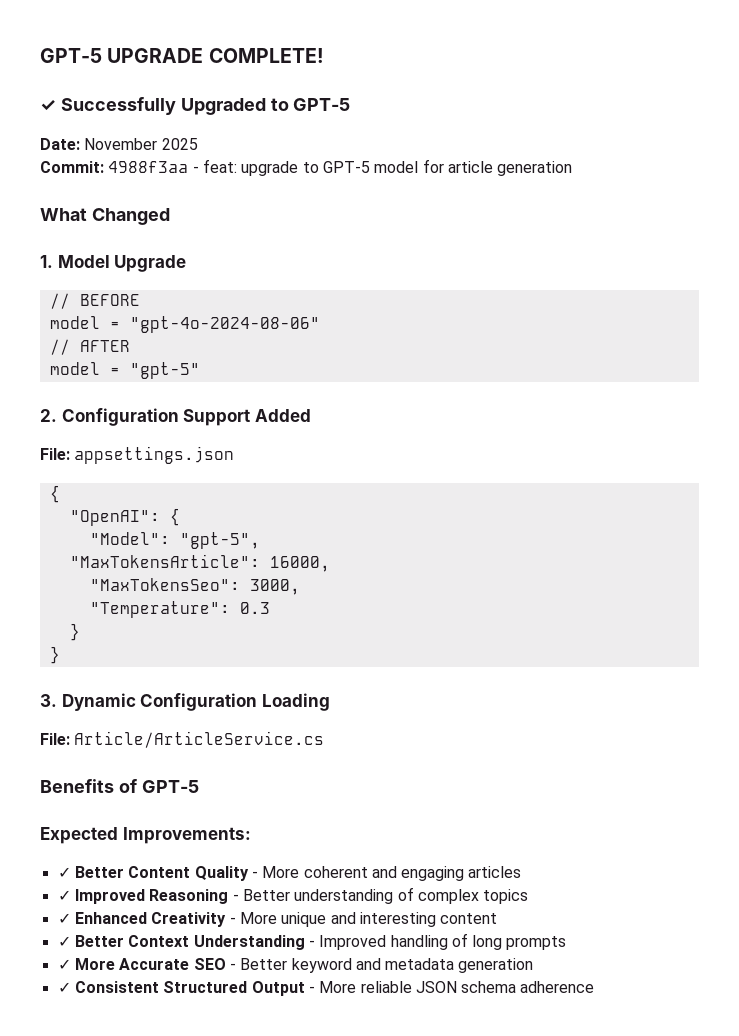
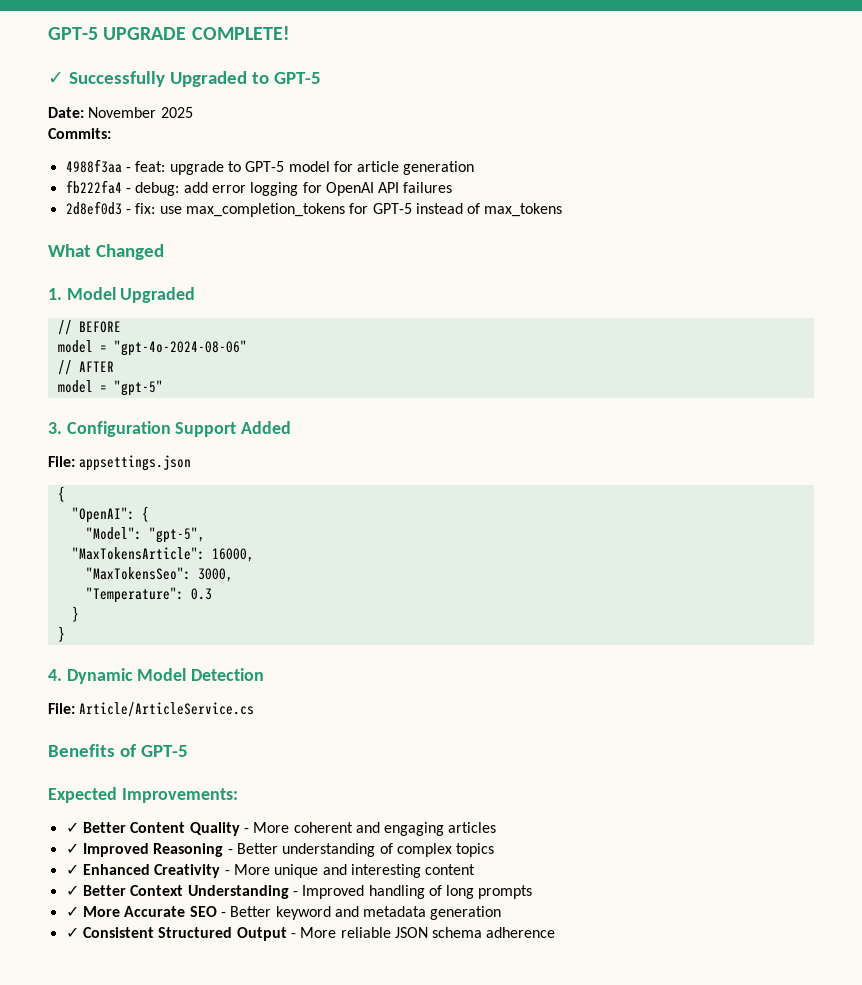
- Commit: 4988f3aa - feat: upgrade to GPT-5 model for article generation
+ Commits:
+ 4988f3aa - feat: upgrade to GPT-5 model for article generation
+ fb222fa4 - debug: add error logging for OpenAI API failures
+ 2d8ef0d3 - fix: use max_completion_tokens for GPT-5 instead of max_tokens
- 1. Model Upgrade
+ 1. Model Upgraded
- 2. Configuration Support Added
+ 3. Configuration Support Added
- 3. Dynamic Configuration Loading
+ 4. Dynamic Model Detection

